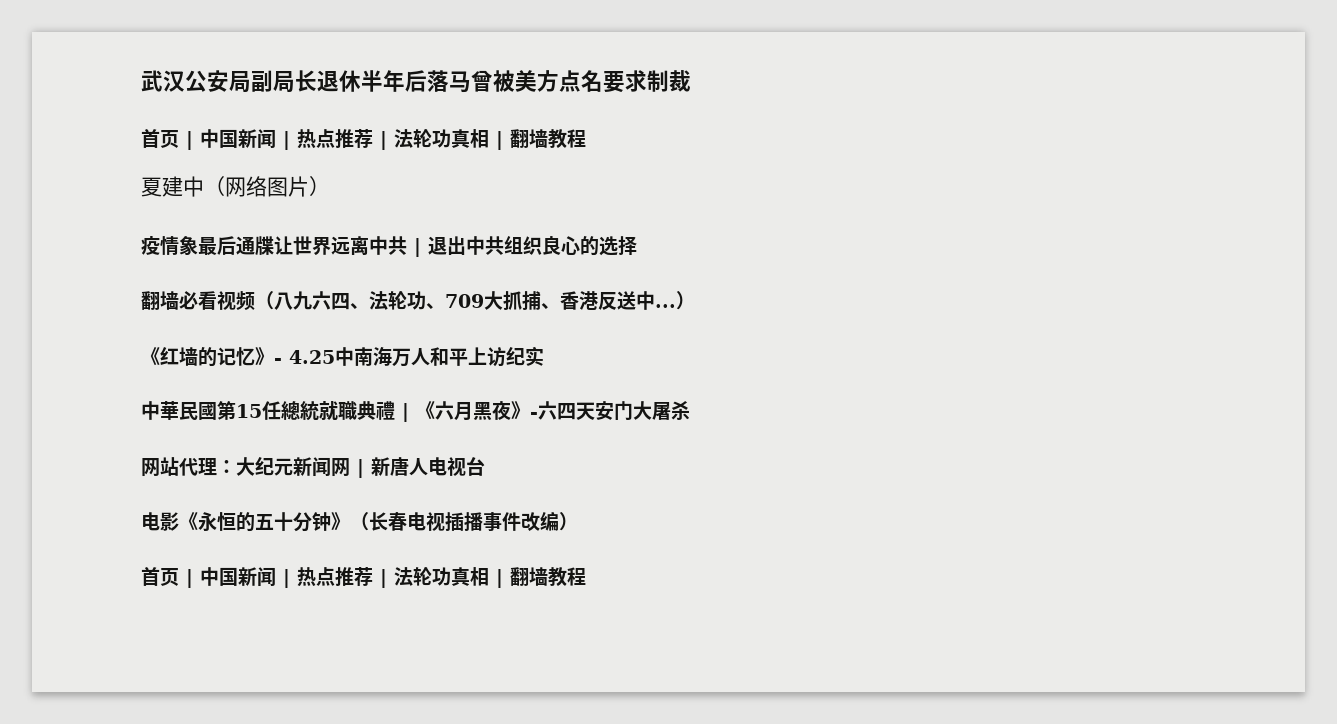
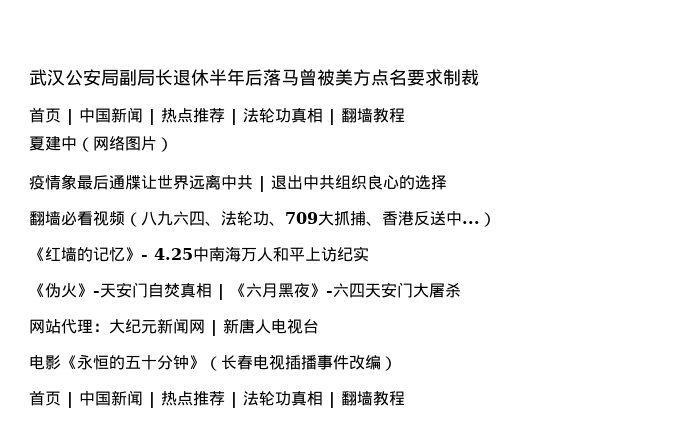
- 中華民國第15任總統就職典禮 | 《六月黑夜》-六四天安门大屠杀
+ 《伪火》-天安门自焚真相 | 《六月黑夜》-六四天安门大屠杀

